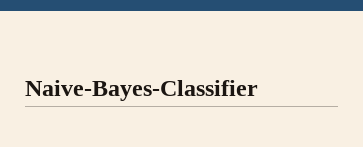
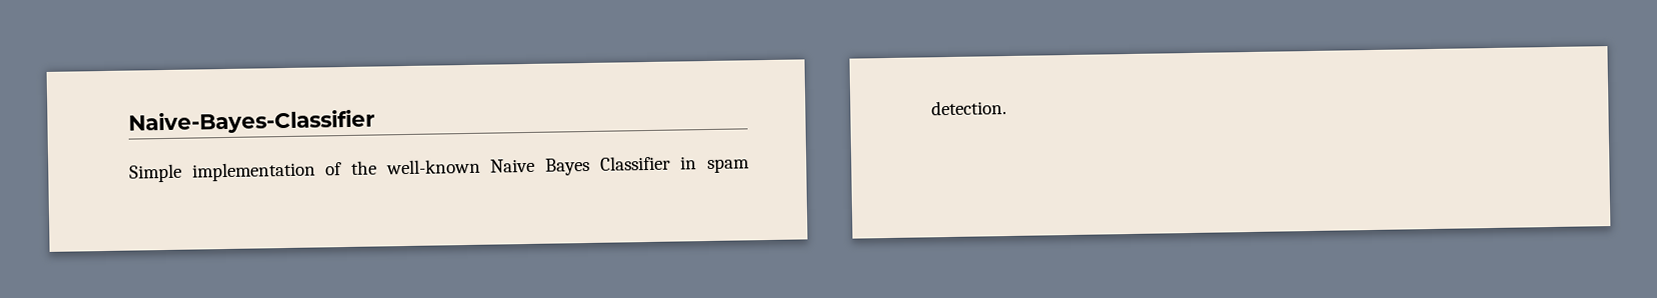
+ Simple implementation of the well-known Naive Bayes Classifier in spam detection.

